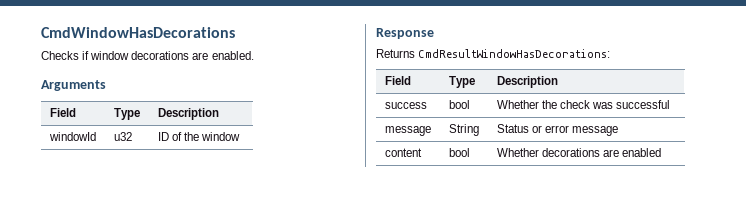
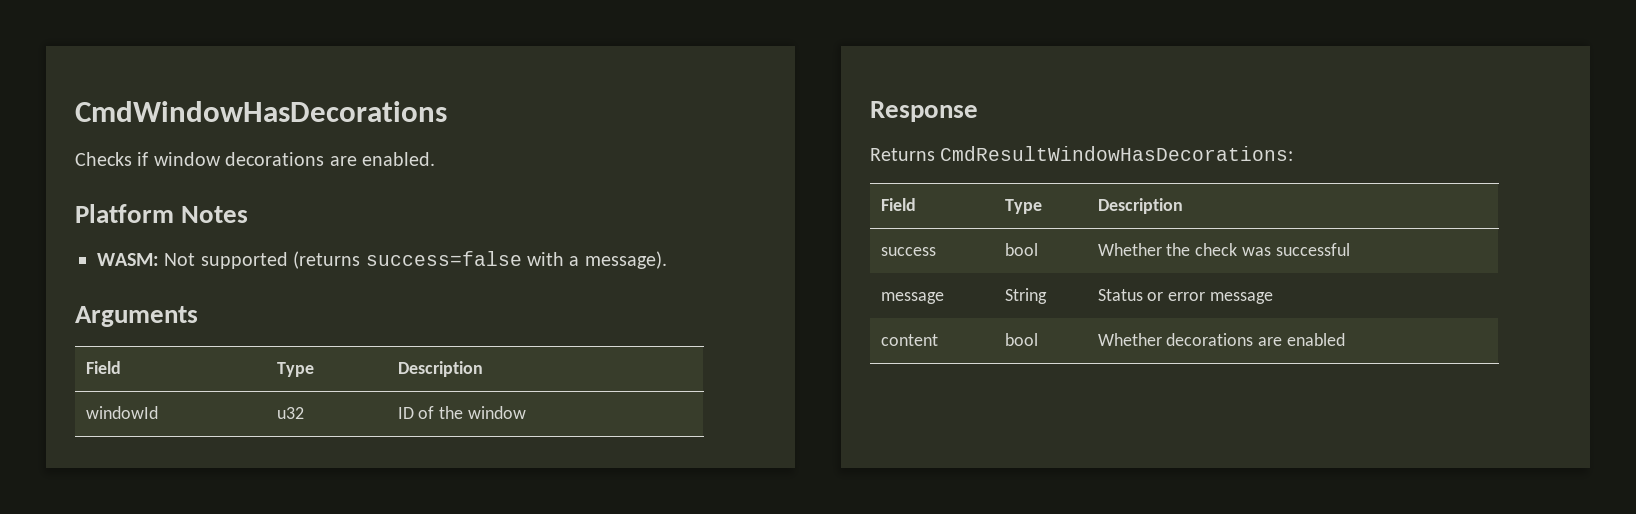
+ Platform Notes
+ WASM: Not supported (returns success=false with a message).

